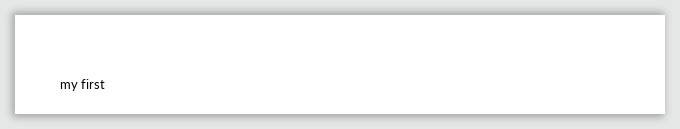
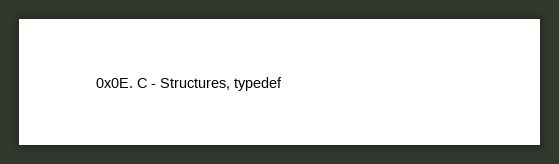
- my first
+ 0x0E. C - Structures, typedef

